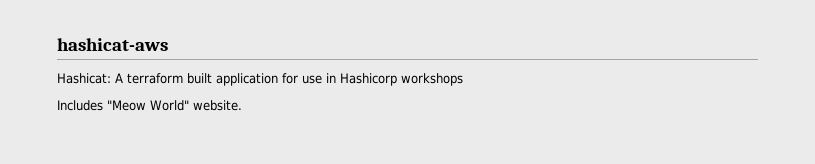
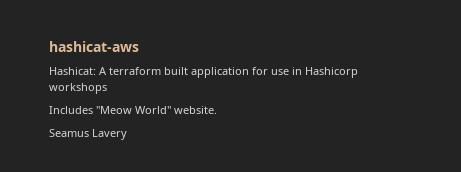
+ Seamus Lavery

